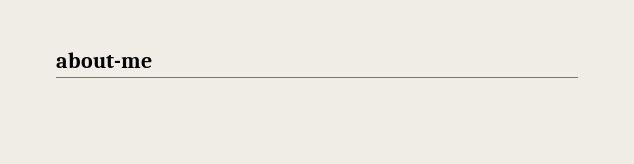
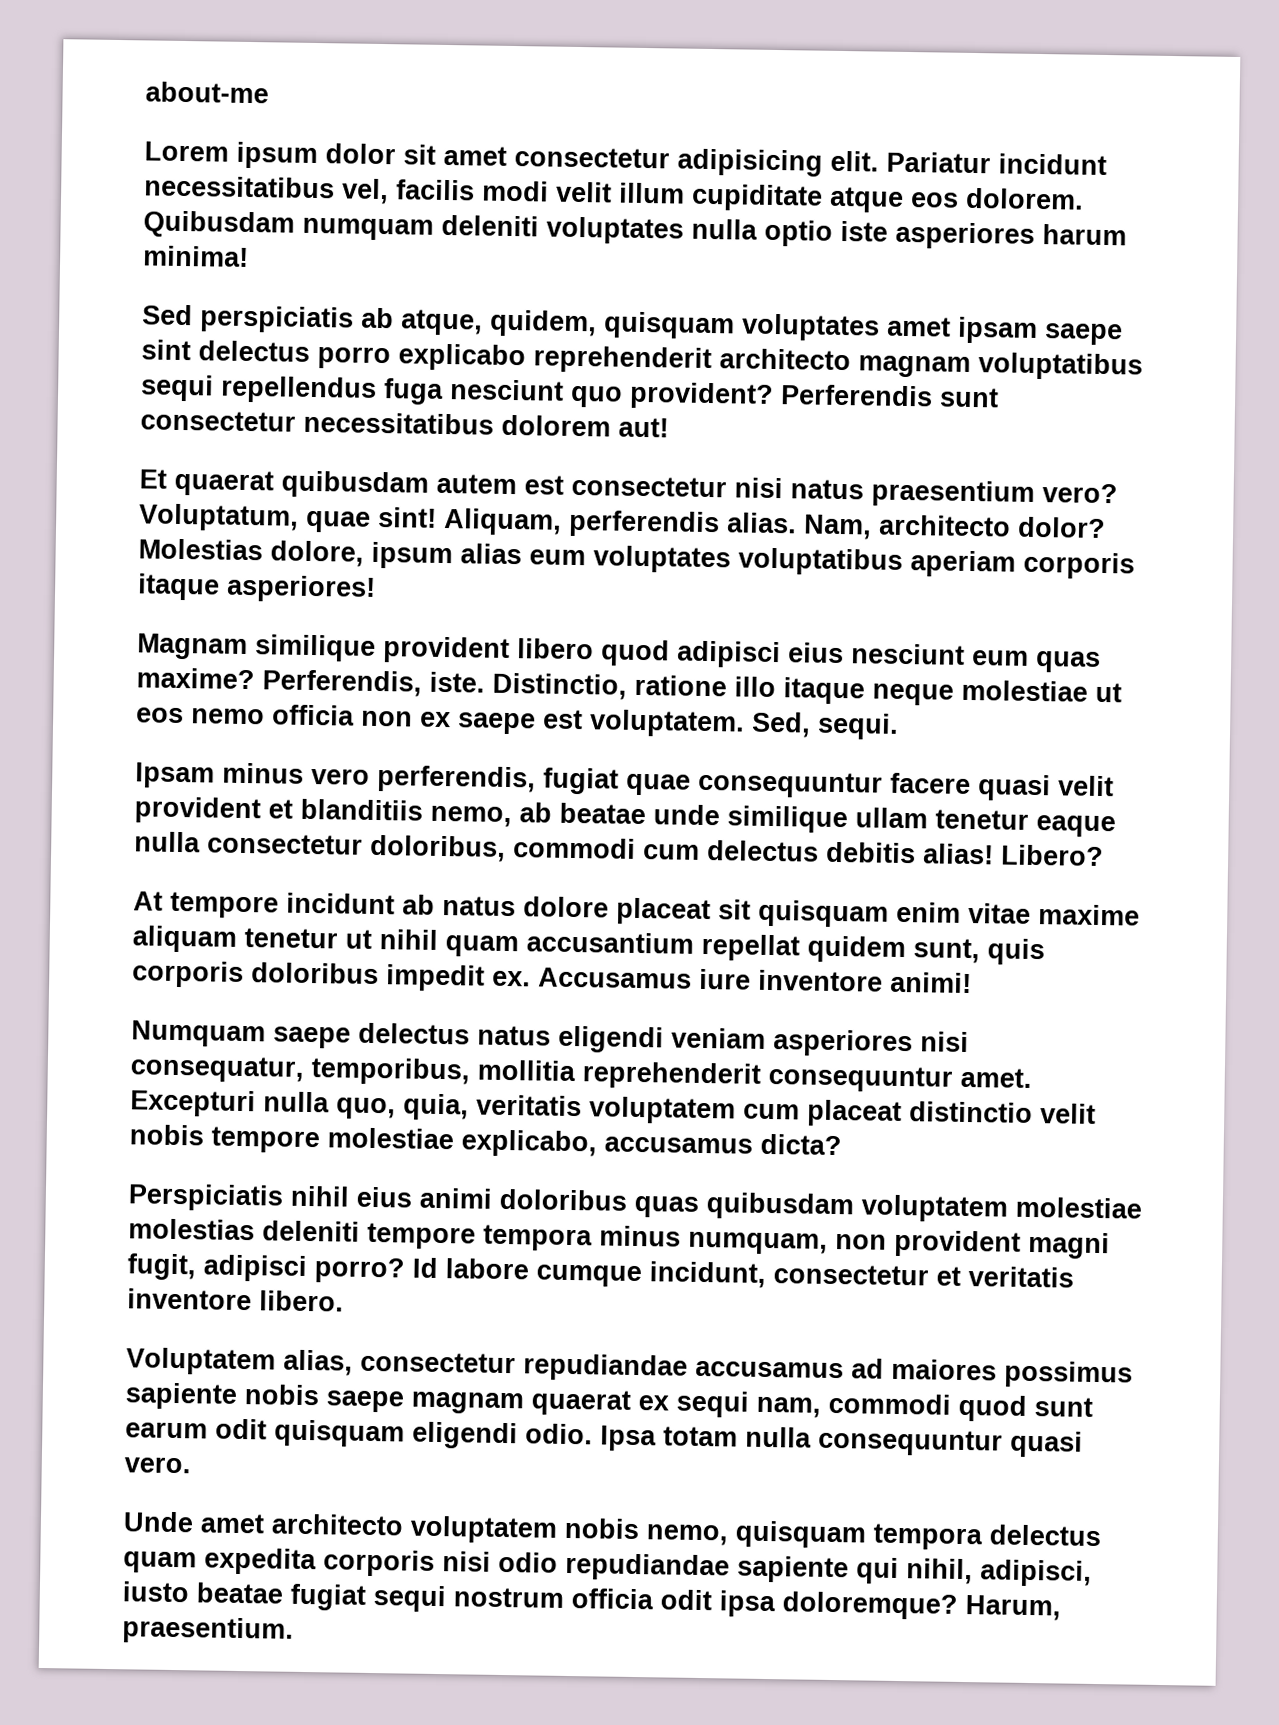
+ Lorem ipsum dolor sit amet consectetur adipisicing elit. Pariatur incidunt necessitatibus vel, facilis modi velit illum cupiditate atque eos dolorem. Quibusdam numquam deleniti voluptates nulla optio iste asperiores harum minima!
+ Sed perspiciatis ab atque, quidem, quisquam voluptates amet ipsam saepe sint delectus porro explicabo reprehenderit architecto magnam voluptatibus sequi repellendus fuga nesciunt quo provident? Perferendis sunt consectetur necessitatibus dolorem aut!
+ Et quaerat quibusdam autem est consectetur nisi natus praesentium vero? Voluptatum, quae sint! Aliquam, perferendis alias. Nam, architecto dolor? Molestias dolore, ipsum alias eum voluptates voluptatibus aperiam corporis itaque asperiores!
+ Magnam similique provident libero quod adipisci eius nesciunt eum quas maxime? Perferendis, iste. Distinctio, ratione illo itaque neque molestiae ut eos nemo officia non ex saepe est voluptatem. Sed, sequi.
+ Ipsam minus vero perferendis, fugiat quae consequuntur facere quasi velit provident et blanditiis nemo, ab beatae unde similique ullam tenetur eaque nulla consectetur doloribus, commodi cum delectus debitis alias! Libero?
+ At tempore incidunt ab natus dolore placeat sit quisquam enim vitae maxime aliquam tenetur ut nihil quam accusantium repellat quidem sunt, quis corporis doloribus impedit ex. Accusamus iure inventore animi!
+ Numquam saepe delectus natus eligendi veniam asperiores nisi consequatur, temporibus, mollitia reprehenderit consequuntur amet. Excepturi nulla quo, quia, veritatis voluptatem cum placeat distinctio velit nobis tempore molestiae explicabo, accusamus dicta?
+ Perspiciatis nihil eius animi doloribus quas quibusdam voluptatem molestiae molestias deleniti tempore tempora minus numquam, non provident magni fugit, adipisci porro? Id labore cumque incidunt, consectetur et veritatis inventore libero.
+ Voluptatem alias, consectetur repudiandae accusamus ad maiores possimus sapiente nobis saepe magnam quaerat ex sequi nam, commodi quod sunt earum odit quisquam eligendi odio. Ipsa totam nulla consequuntur quasi vero.
+ Unde amet architecto voluptatem nobis nemo, quisquam tempora delectus quam expedita corporis nisi odio repudiandae sapiente qui nihil, adipisci, iusto beatae fugiat sequi nostrum officia odit ipsa doloremque? Harum, praesentium.

